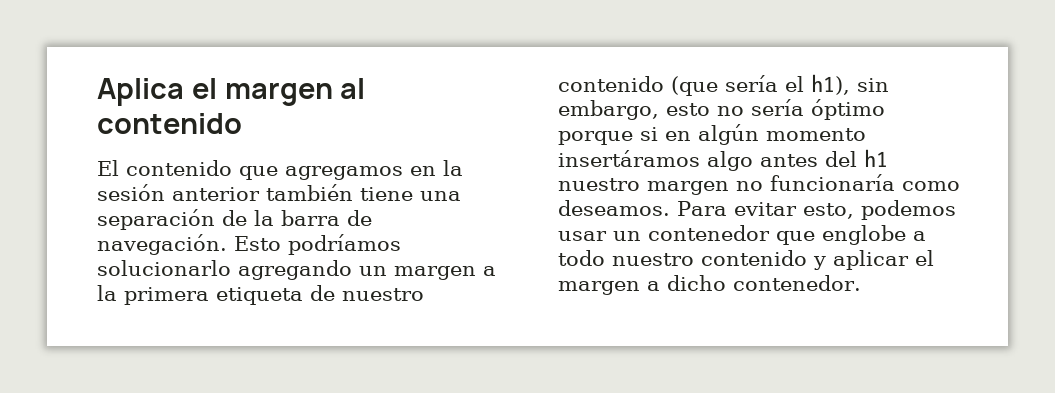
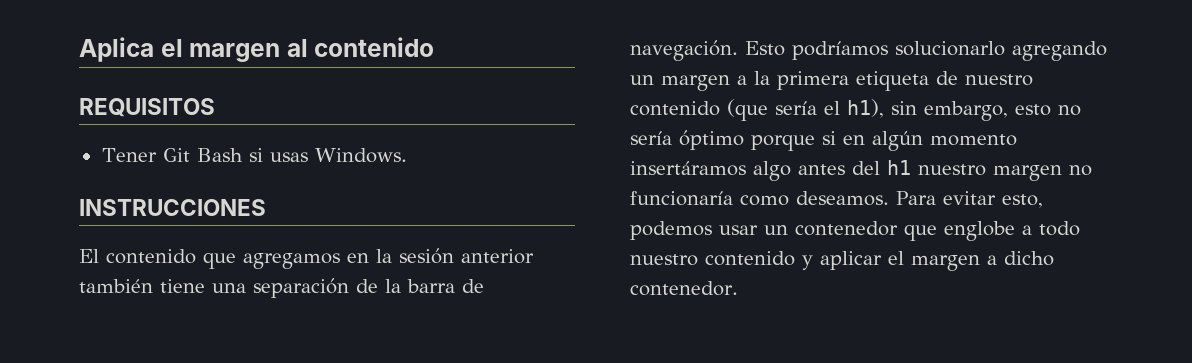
+ REQUISITOS
+ Tener Git Bash si usas Windows.
+ INSTRUCCIONES

